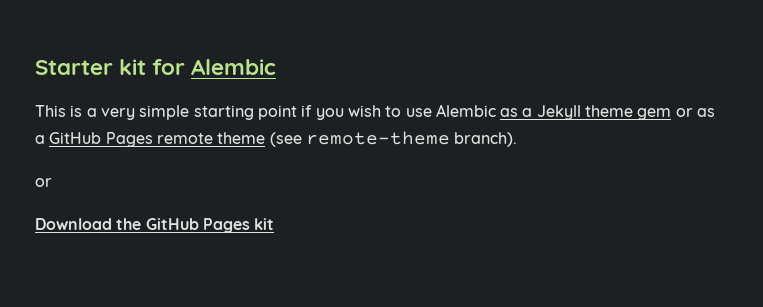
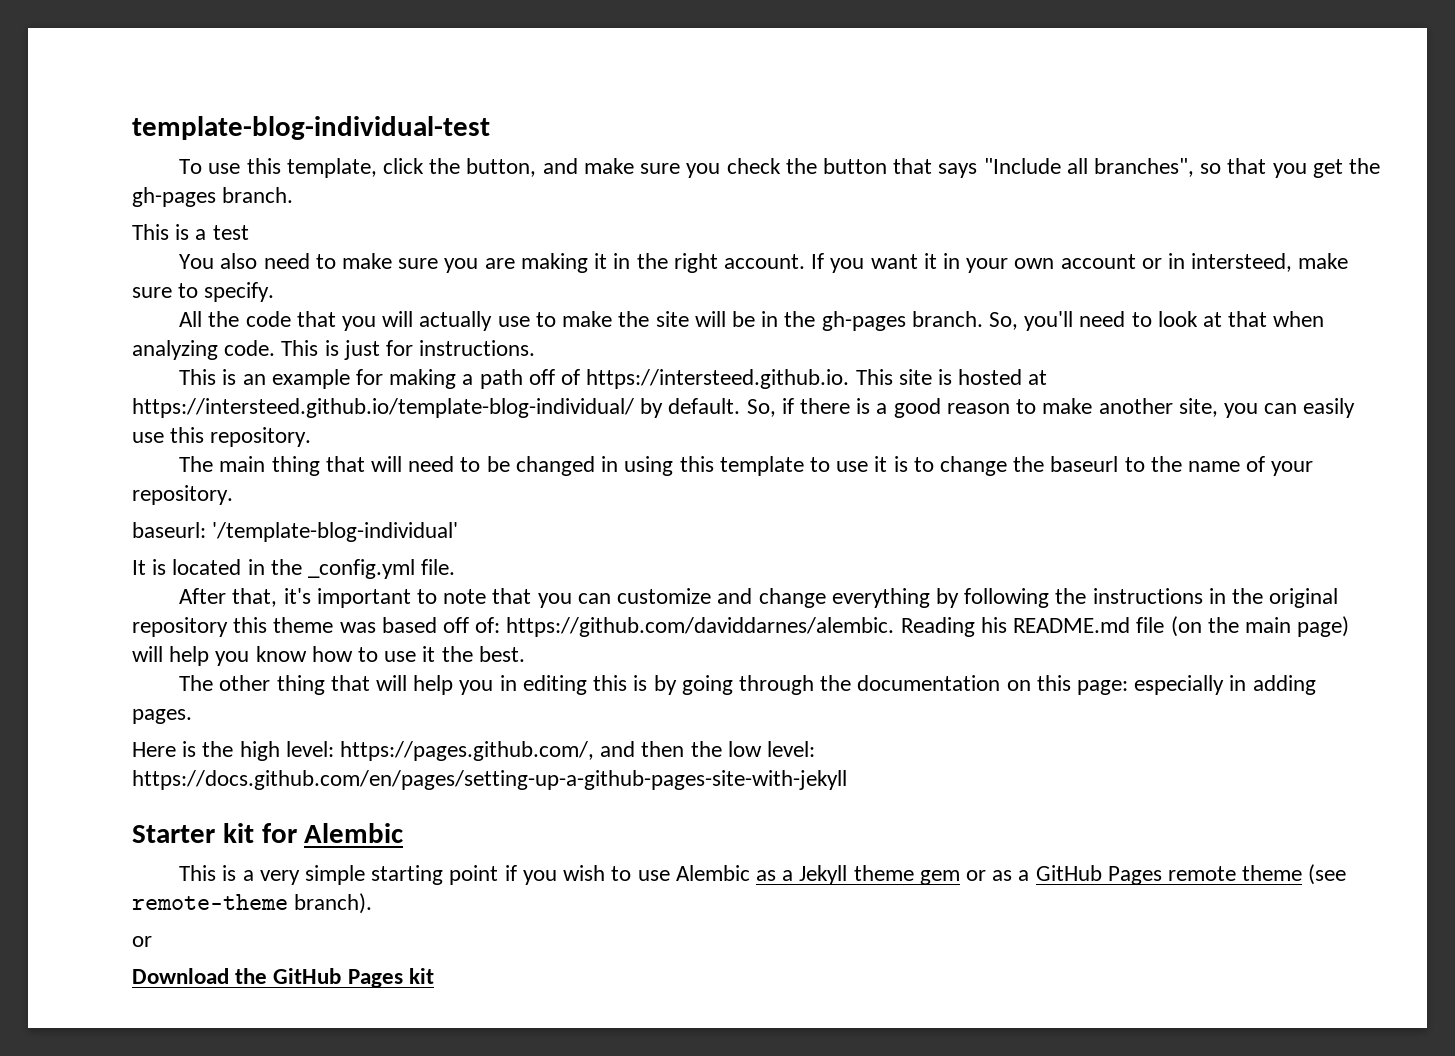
+ template-blog-individual-test
+ To use this template, click the button, and make sure you check the button that says "Include all branches", so that you get the gh-pages branch.
+ This is a test
+ You also need to make sure you are making it in the right account. If you want it in your own account or in intersteed, make sure to specify.
+ All the code that you will actually use to make the site will be in the gh-pages branch. So, you'll need to look at that when analyzing code. This is just for instructions.
+ This is an example for making a path off of https://intersteed.github.io. This site is hosted at https://intersteed.github.io/template-blog-individual/ by default. So, if there is a good reason to make another site, you can easily use this repository.
+ The main thing that will need to be changed in using this template to use it is to change the baseurl to the name of your repository.
+ baseurl: '/template-blog-individual'
+ It is located in the _config.yml file.
+ After that, it's important to note that you can customize and change everything by following the instructions in the original repository this theme was based off of: https://github.com/daviddarnes/alembic. Reading his README.md file (on the main page) will help you know how to use it the best.
+ The other thing that will help you in editing this is by going through the documentation on this page: especially in adding pages.
+ Here is the high level: https://pages.github.com/, and then the low level: https://docs.github.com/en/pages/setting-up-a-github-pages-site-with-jekyll

